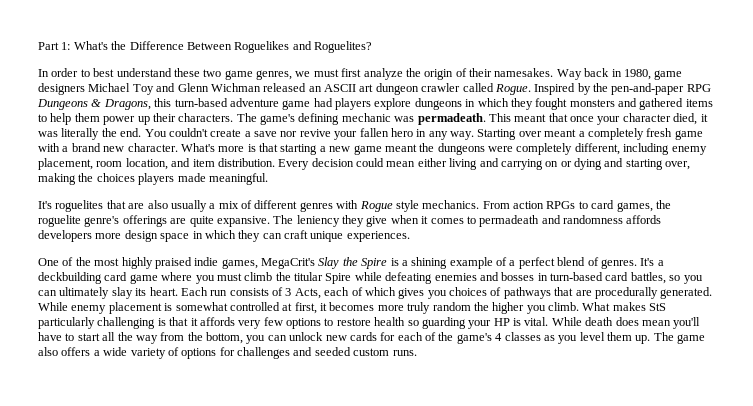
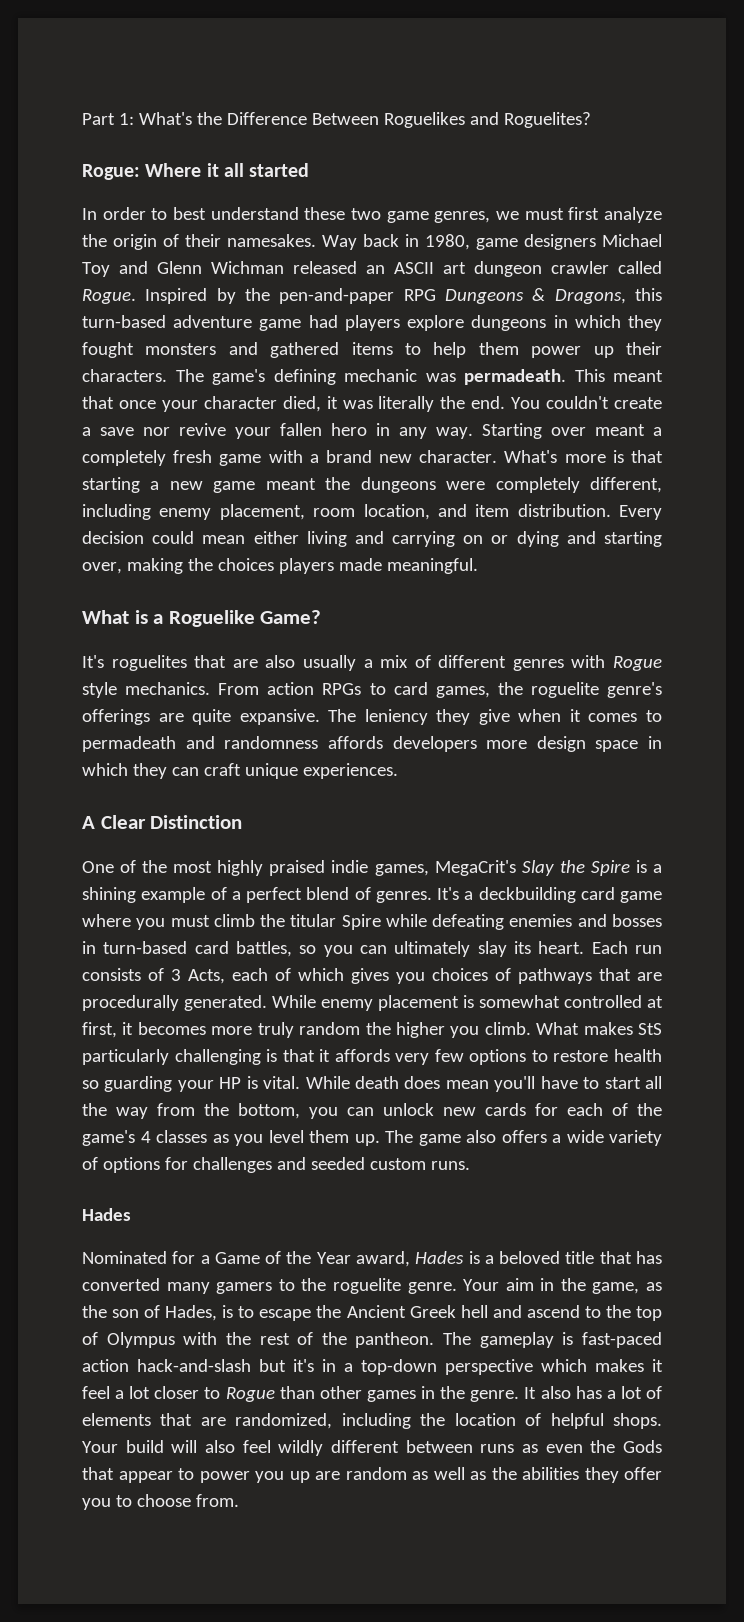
+ Rogue: Where it all started
+ What is a Roguelike Game?
+ A Clear Distinction
  The game also offers a wide variety of options for challenges and seeded custom runs.
+ Hades
+ Nominated for a Game of the Year award, Hades is a beloved title that has converted many gamers to the roguelite genre. Your aim in the game, as the son of Hades, is to escape the Ancient Greek hell and ascend to the top of Olympus with the rest of the pantheon. The gameplay is fast-paced action hack-and-slash but it's in a top-down perspective which makes it feel a lot closer to Rogue than other games in the genre. It also has a lot of elements that are randomized, including the location of helpful shops. Your build will also feel wildly different between runs as even the Gods that appear to power you up are random as well as the abilities they offer you to choose from.

